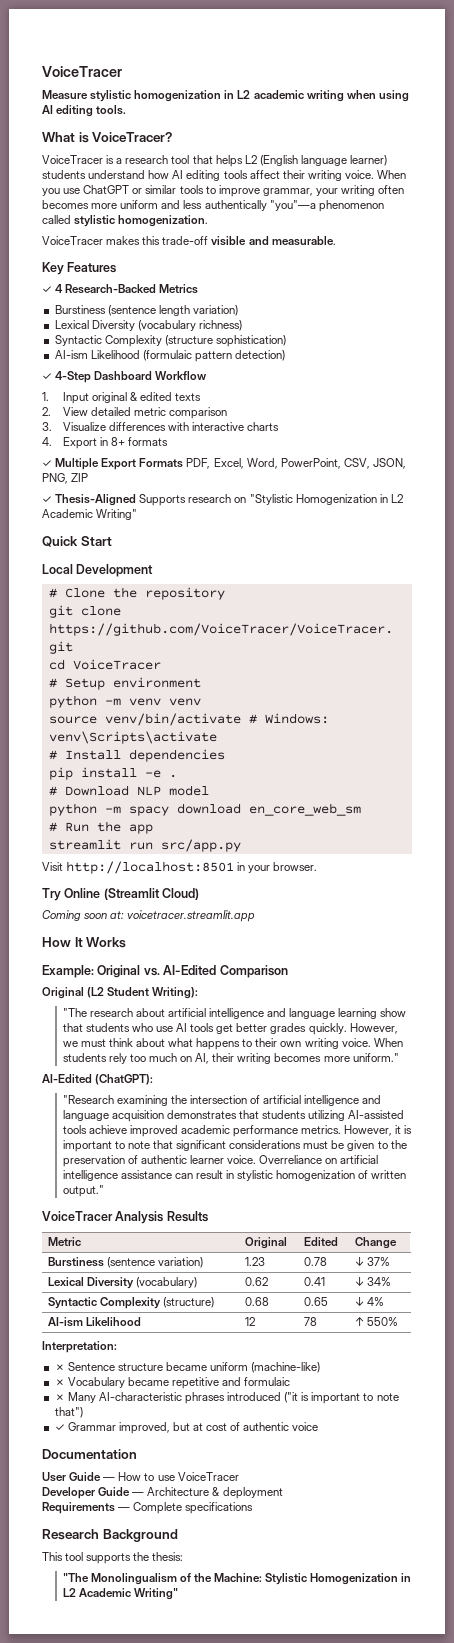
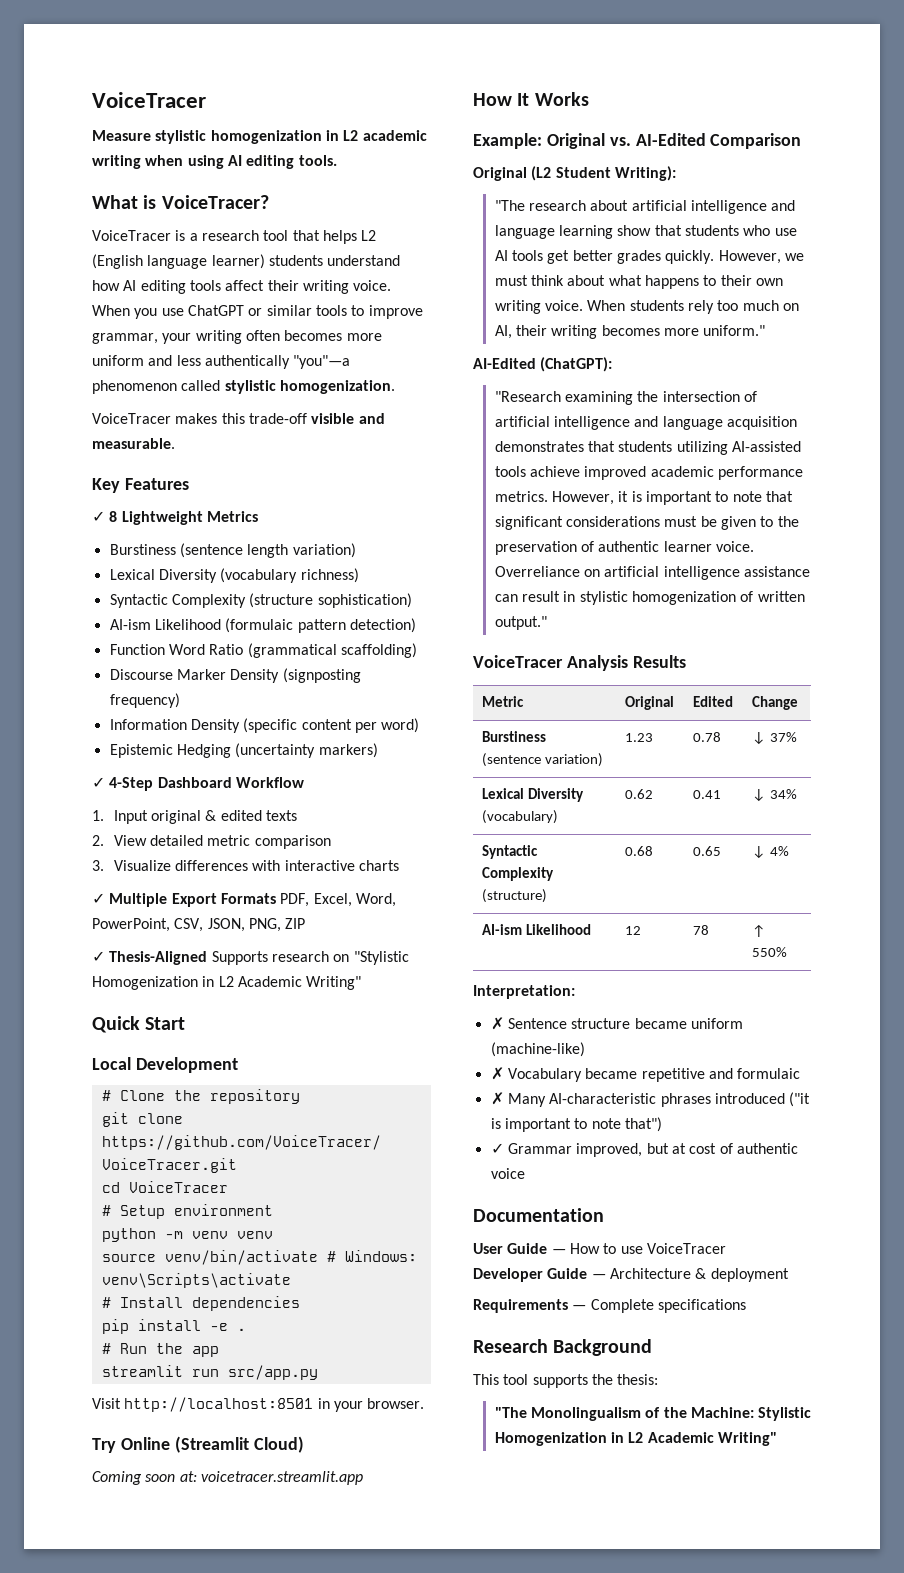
- ✓ 4 Research-Backed Metrics
+ ✓ 8 Lightweight Metrics
+ Function Word Ratio (grammatical scaffolding)
+ Discourse Marker Density (signposting frequency)
+ Information Density (specific content per word)
+ Epistemic Hedging (uncertainty markers)
- 4. Export in 8+ formats
- # Download NLP model
- python -m spacy download en_core_web_sm

